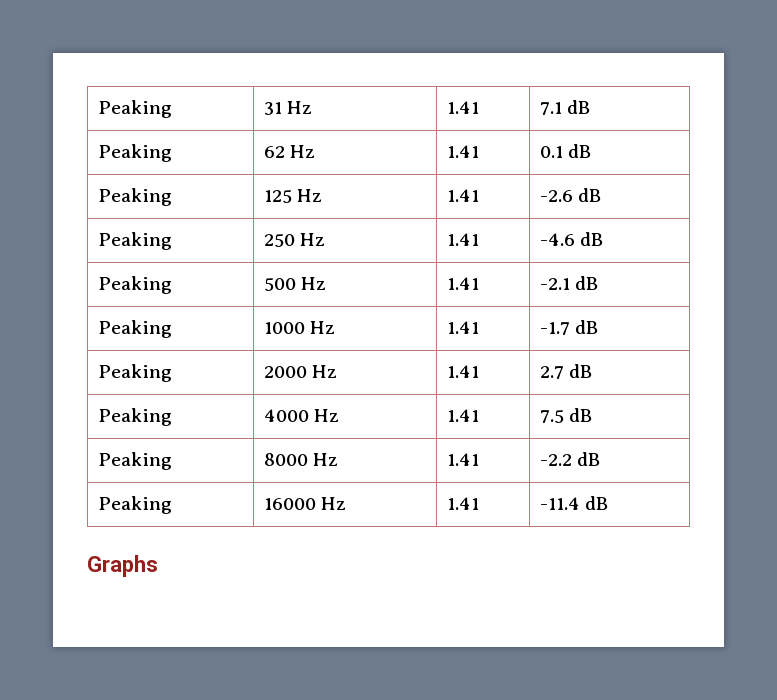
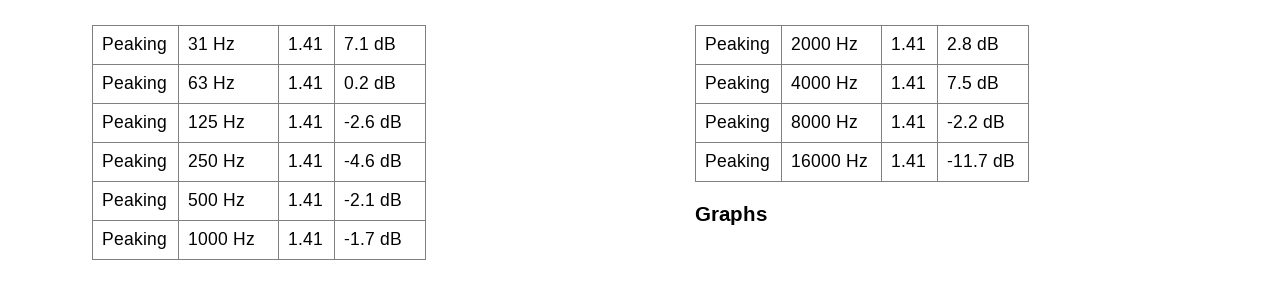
- Peaking | 62 Hz | 1.41 | 0.1 dB
+ Peaking | 63 Hz | 1.41 | 0.2 dB
- Peaking | 2000 Hz | 1.41 | 2.7 dB
+ Peaking | 2000 Hz | 1.41 | 2.8 dB
- Peaking | 16000 Hz | 1.41 | -11.4 dB
+ Peaking | 16000 Hz | 1.41 | -11.7 dB

